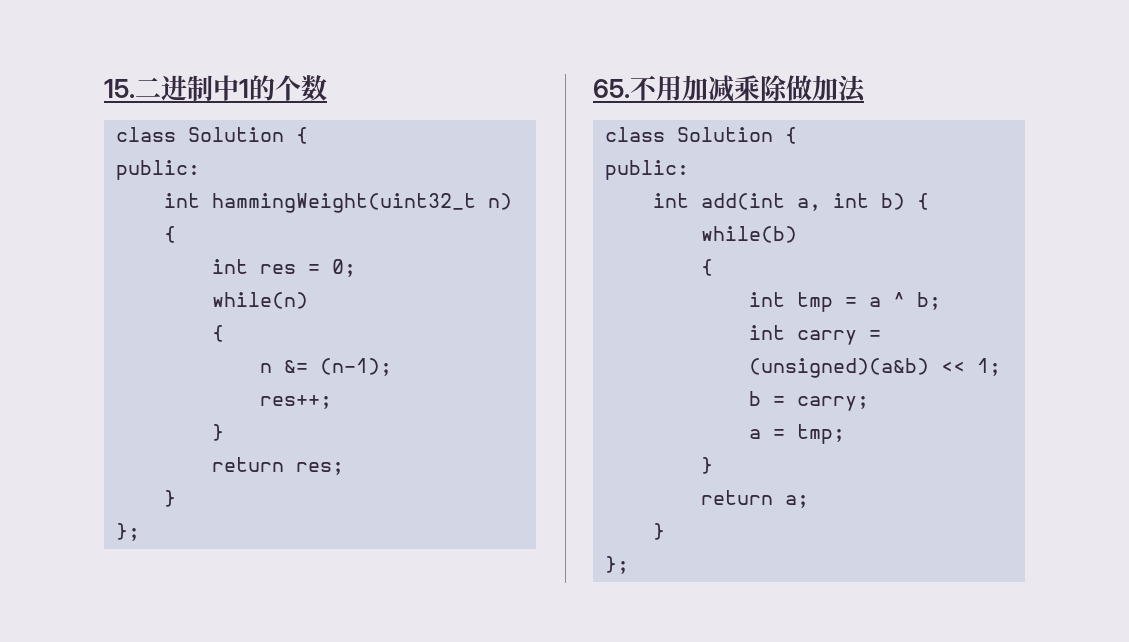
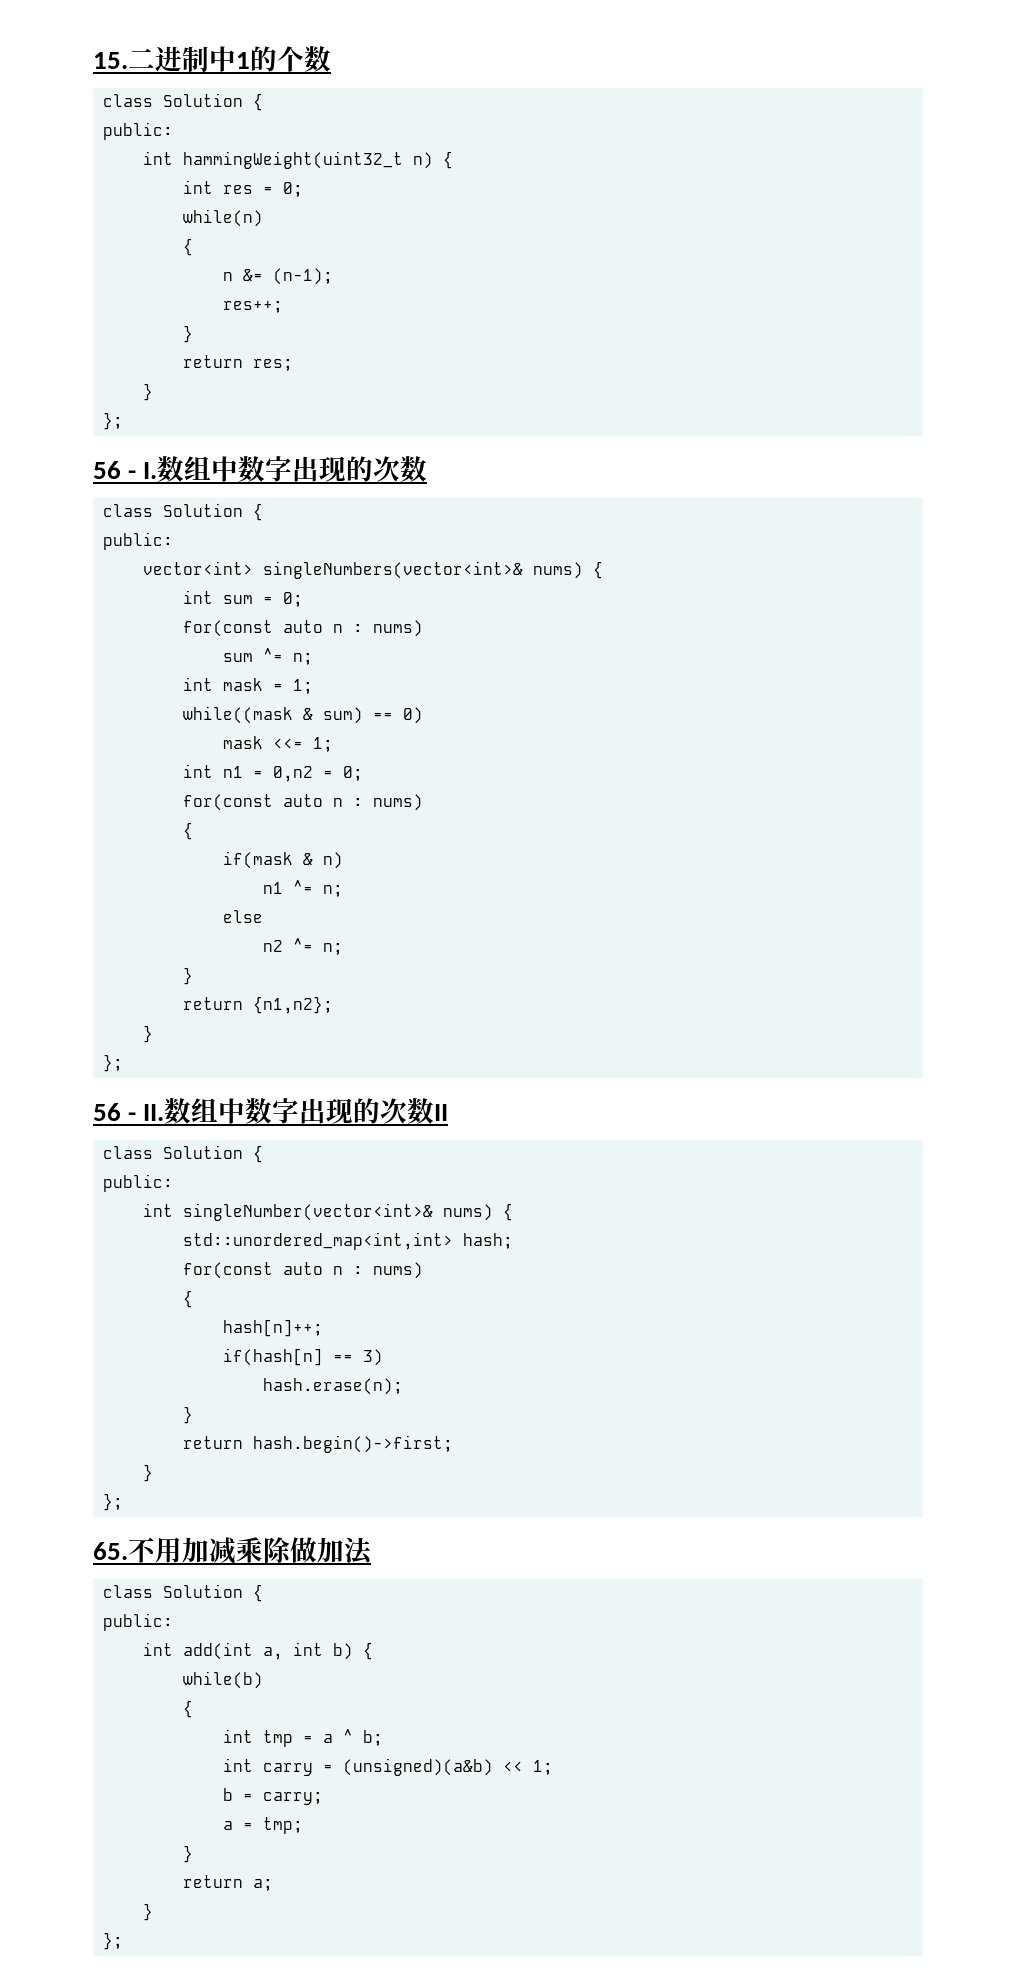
+ 56 - I.数组中数字出现的次数
+ class Solution {
+ public:
+ vector<int> singleNumbers(vector<int>& nums) {
+ int sum = 0;
+ for(const auto n : nums)
+ sum ^= n;
+ int mask = 1;
+ while((mask & sum) == 0)
+ mask <<= 1;
+ int n1 = 0,n2 = 0;
+ for(const auto n : nums)
+ {
+ if(mask & n)
+ n1 ^= n;
+ else
+ n2 ^= n;
+ }
+ return {n1,n2};
+ }
+ };
+ 56 - II.数组中数字出现的次数II
+ class Solution {
+ public:
+ int singleNumber(vector<int>& nums) {
+ std::unordered_map<int,int> hash;
+ for(const auto n : nums)
+ {
+ hash[n]++;
+ if(hash[n] == 3)
+ hash.erase(n);
+ }
+ return hash.begin()->first;
+ }
+ };

